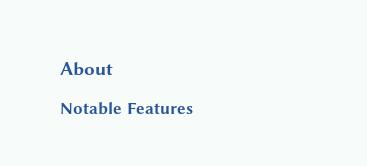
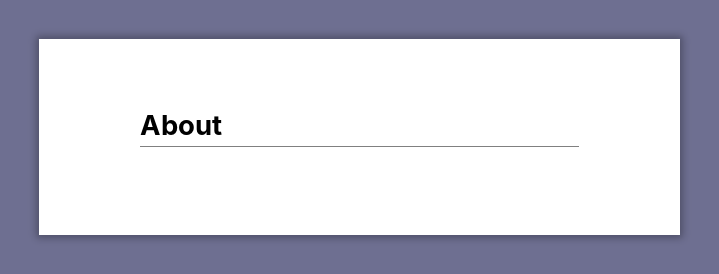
- Notable Features

